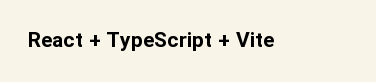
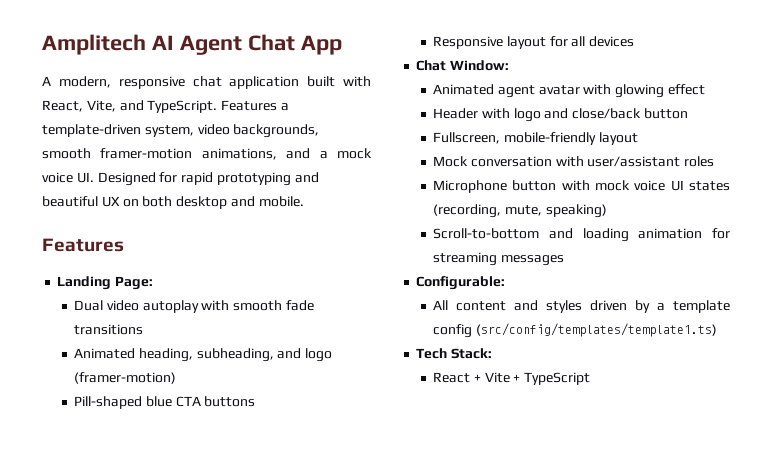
- React + TypeScript + Vite
+ Amplitech AI Agent Chat App
+ A modern, responsive chat application built with React, Vite, and TypeScript. Features a template-driven system, video backgrounds, smooth framer-motion animations, and a mock voice UI. Designed for rapid prototyping and beautiful UX on both desktop and mobile.
+ Features
+ Landing Page:
+ Dual video autoplay with smooth fade transitions
+ Animated heading, subheading, and logo (framer-motion)
+ Pill-shaped blue CTA buttons
+ Responsive layout for all devices
+ Chat Window:
+ Animated agent avatar with glowing effect
+ Header with logo and close/back button
+ Fullscreen, mobile-friendly layout
+ Mock conversation with user/assistant roles
+ Microphone button with mock voice UI states (recording, mute, speaking)
+ Scroll-to-bottom and loading animation for streaming messages
+ Configurable:
+ All content and styles driven by a template config (src/config/templates/template1.ts)
+ Tech Stack:
+ React + Vite + TypeScript

